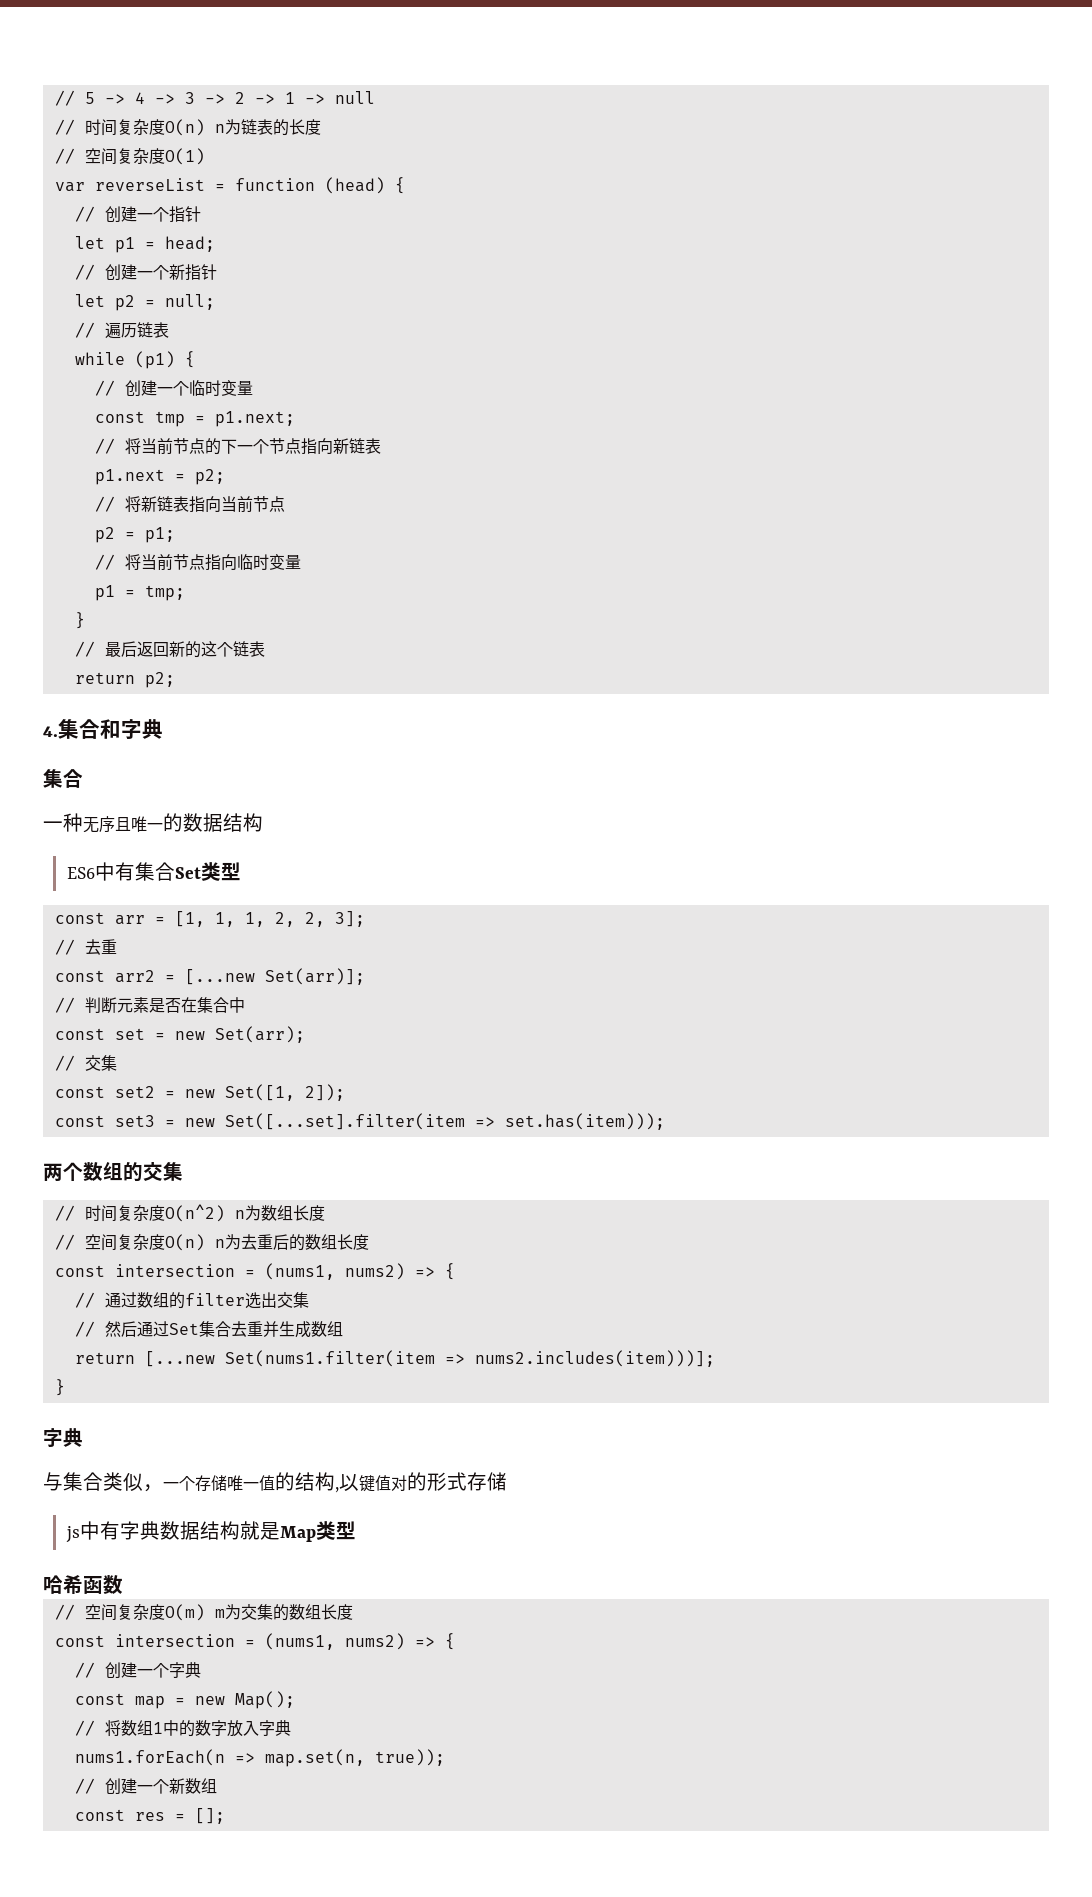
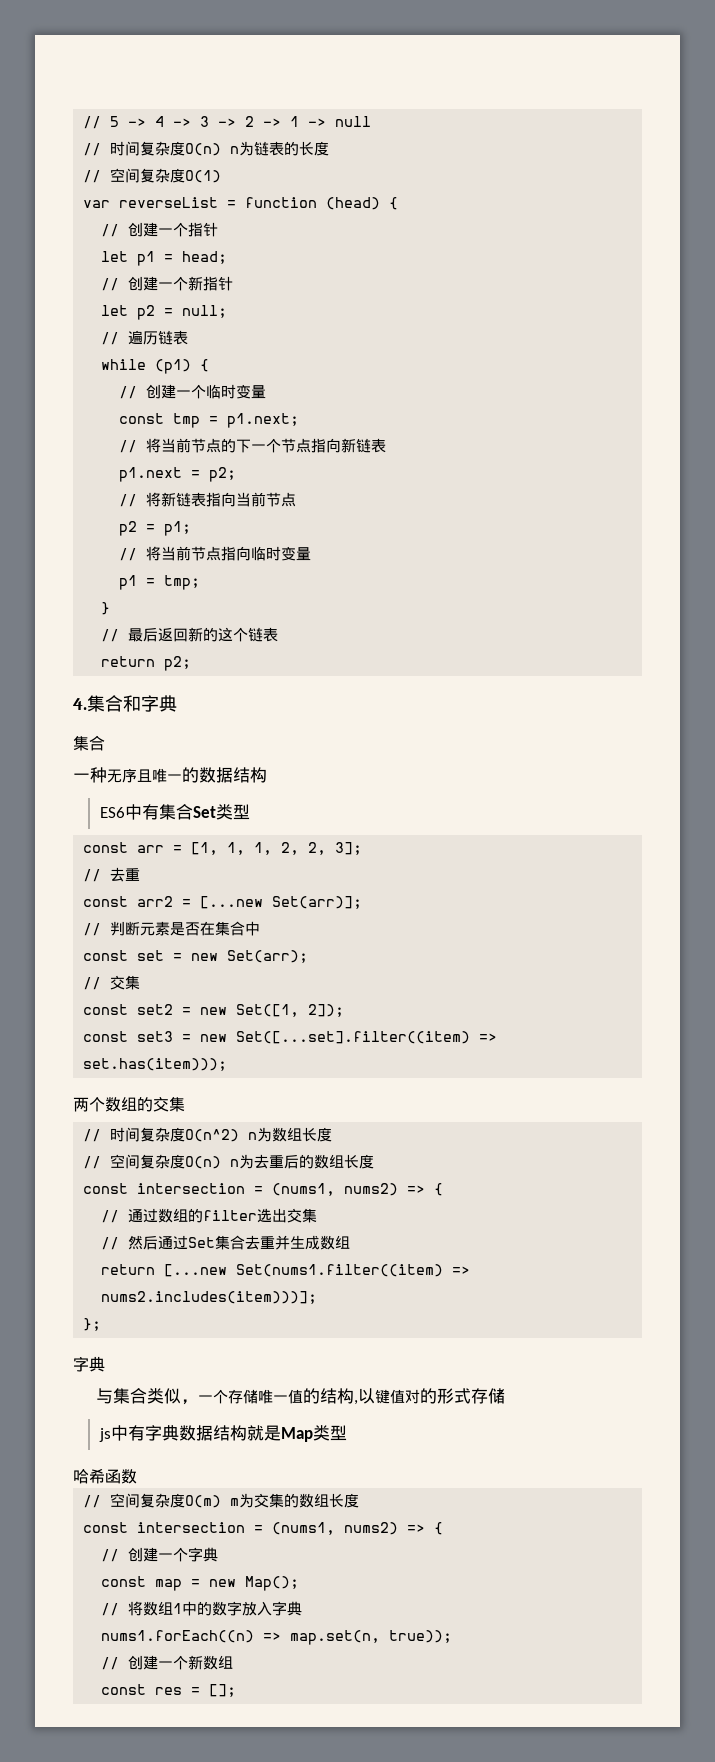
- const set3 = new Set([...set].filter(item => set.has(item)));
+ const set3 = new Set([...set].filter((item) => set.has(item)));
- return [...new Set(nums1.filter(item => nums2.includes(item)))];
- }
+ return [...new Set(nums1.filter((item) => nums2.includes(item)))];
+ };
- nums1.forEach(n => map.set(n, true));
+ nums1.forEach((n) => map.set(n, true));

